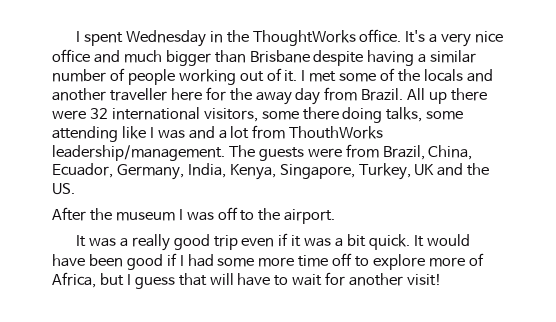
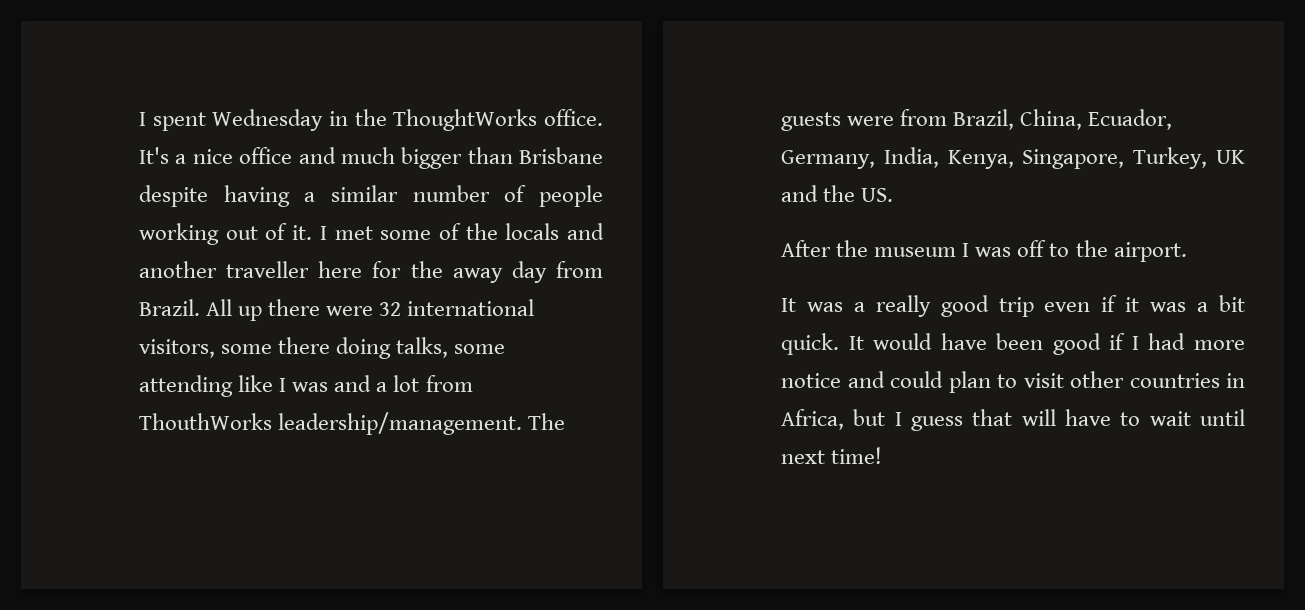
- It's a very nice office and much bigger than Brisbane despite having a similar number of people working out of it.
+ It's a nice office and much bigger than Brisbane despite having a similar number of people working out of it.
- It would have been good if I had some more time off to explore more of Africa, but I guess that will have to wait for another visit!
+ It would have been good if I had more notice and could plan to visit other countries in Africa, but I guess that will have to wait until next time!

